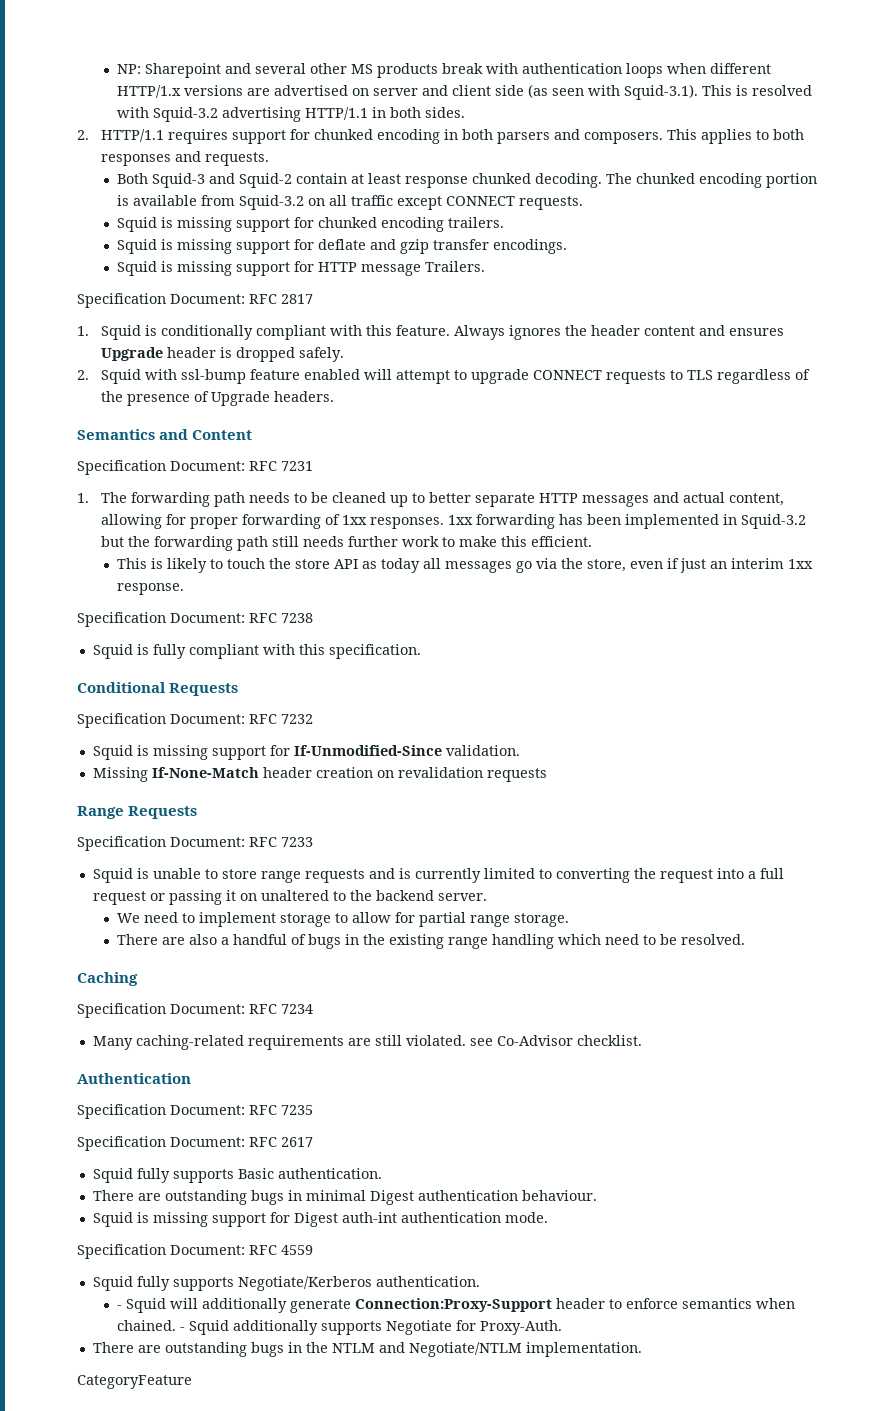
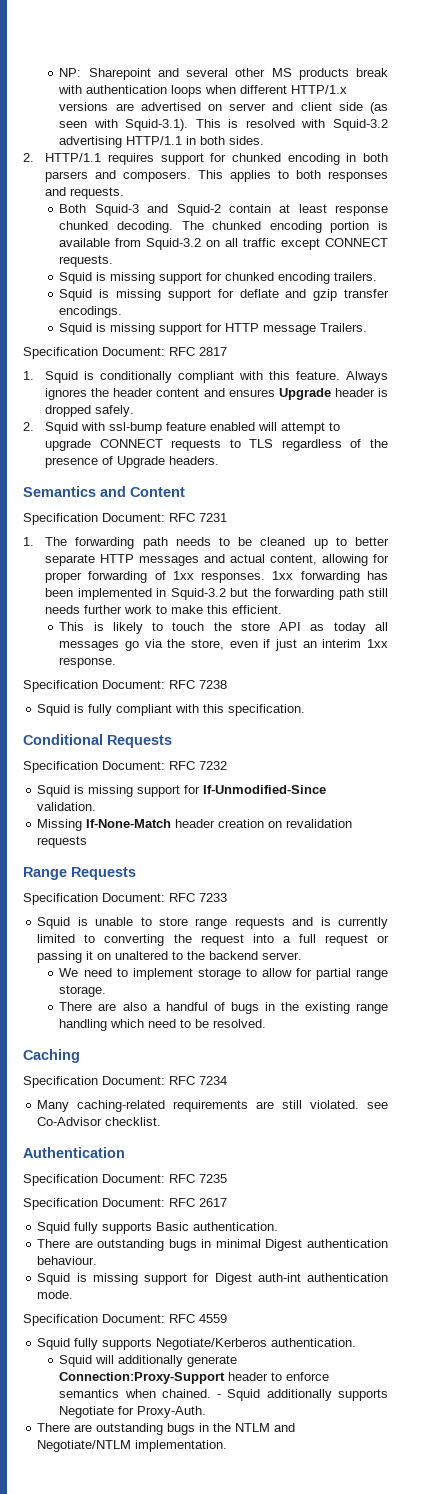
- - Squid will additionally generate Connection:Proxy-Support header to enforce semantics when chained.
+ Squid will additionally generate Connection:Proxy-Support header to enforce semantics when chained.
- CategoryFeature

